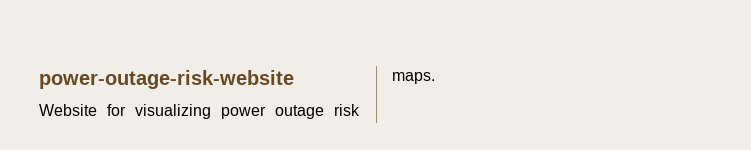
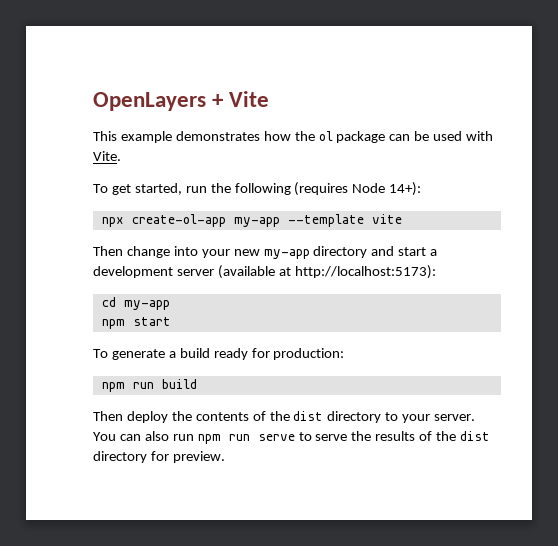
- power-outage-risk-website
- Website for visualizing power outage risk maps.
+ OpenLayers + Vite
+ This example demonstrates how the ol package can be used with Vite.
+ To get started, run the following (requires Node 14+):
+ npx create-ol-app my-app --template vite
+ Then change into your new my-app directory and start a development server (available at http://localhost:5173):
+ cd my-app
+ npm start
+ To generate a build ready for production:
+ npm run build
+ Then deploy the contents of the dist directory to your server. You can also run npm run serve to serve the results of the dist directory for preview.

